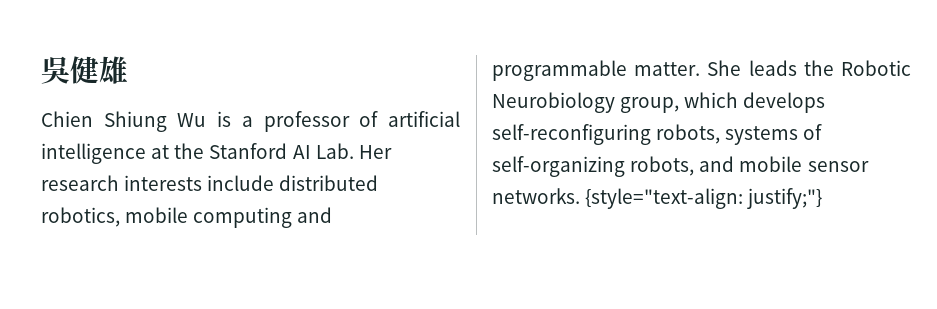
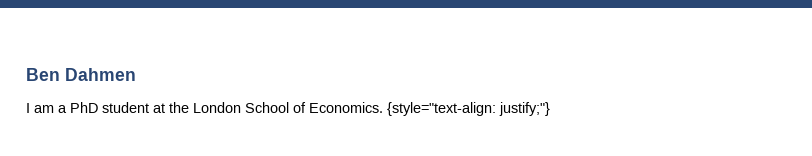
- 吳健雄
- Chien Shiung Wu is a professor of artificial intelligence at the Stanford AI Lab. Her research interests include distributed robotics, mobile computing and programmable matter. She leads the Robotic Neurobiology group, which develops self-reconfiguring robots, systems of self-organizing robots, and mobile sensor networks.
+ Ben Dahmen
+ I am a PhD student at the London School of Economics.

